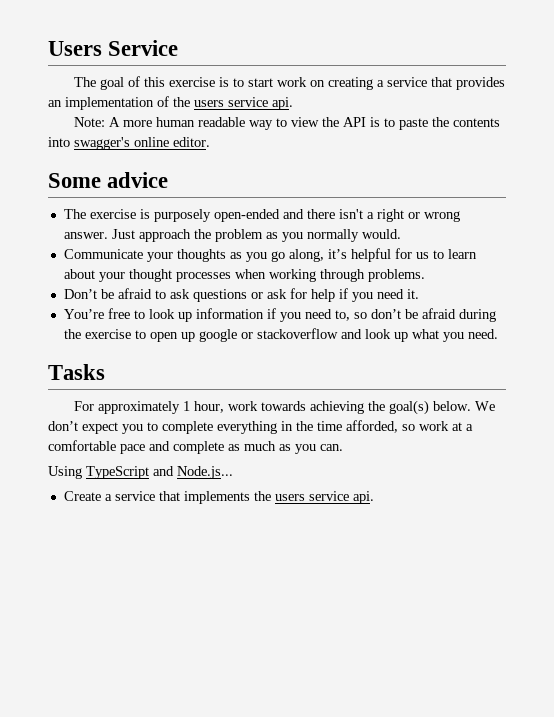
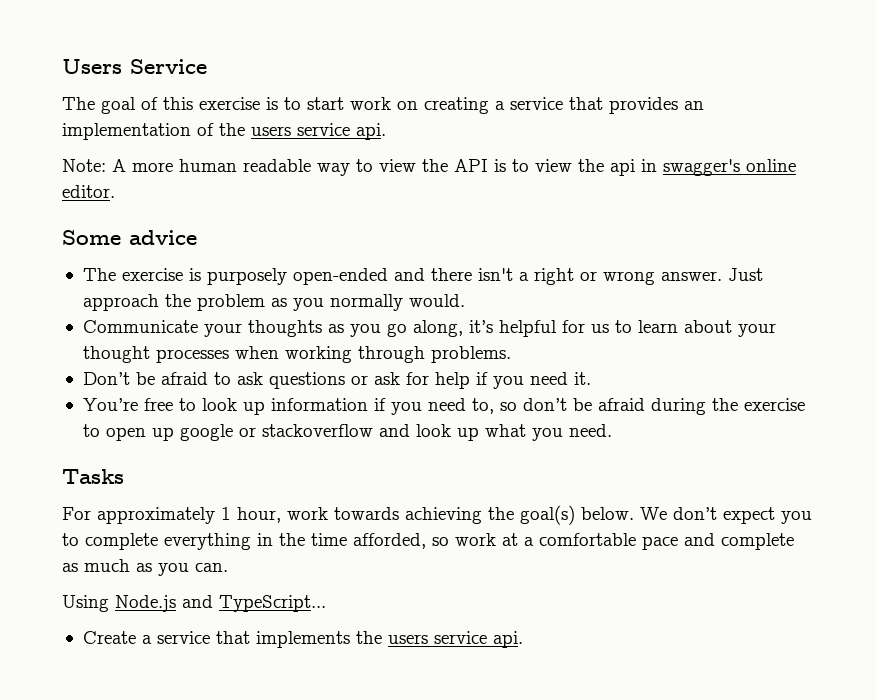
- Note: A more human readable way to view the API is to paste the contents into swagger's online editor.
+ Note: A more human readable way to view the API is to view the api in swagger's online editor.
- Using TypeScript and Node.js...
+ Using Node.js and TypeScript...

